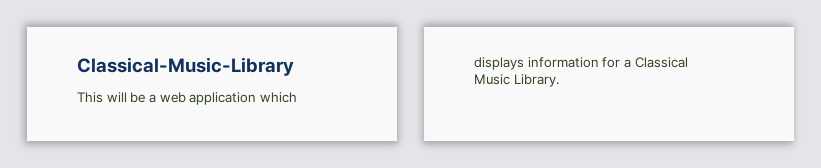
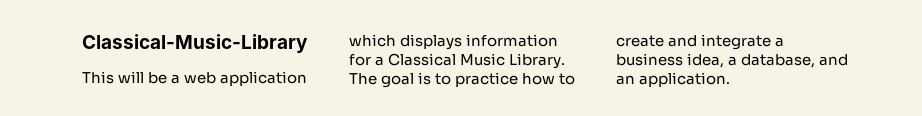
+ The goal is to practice how to create and integrate a business idea, a database, and an application.

